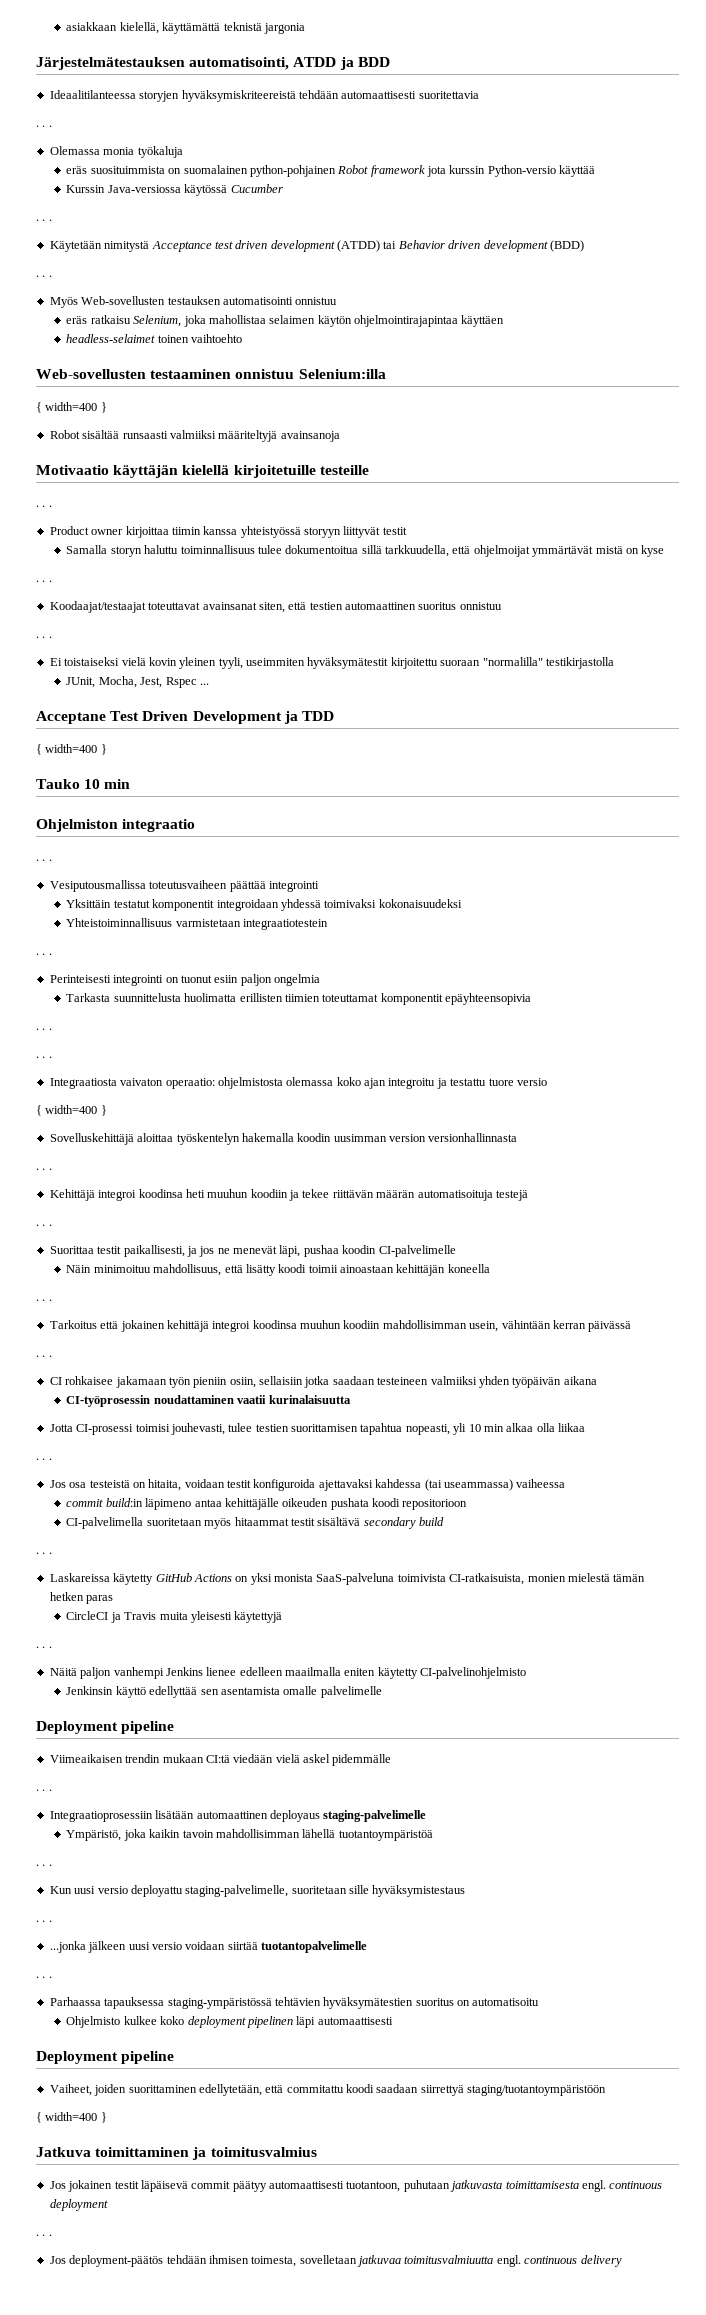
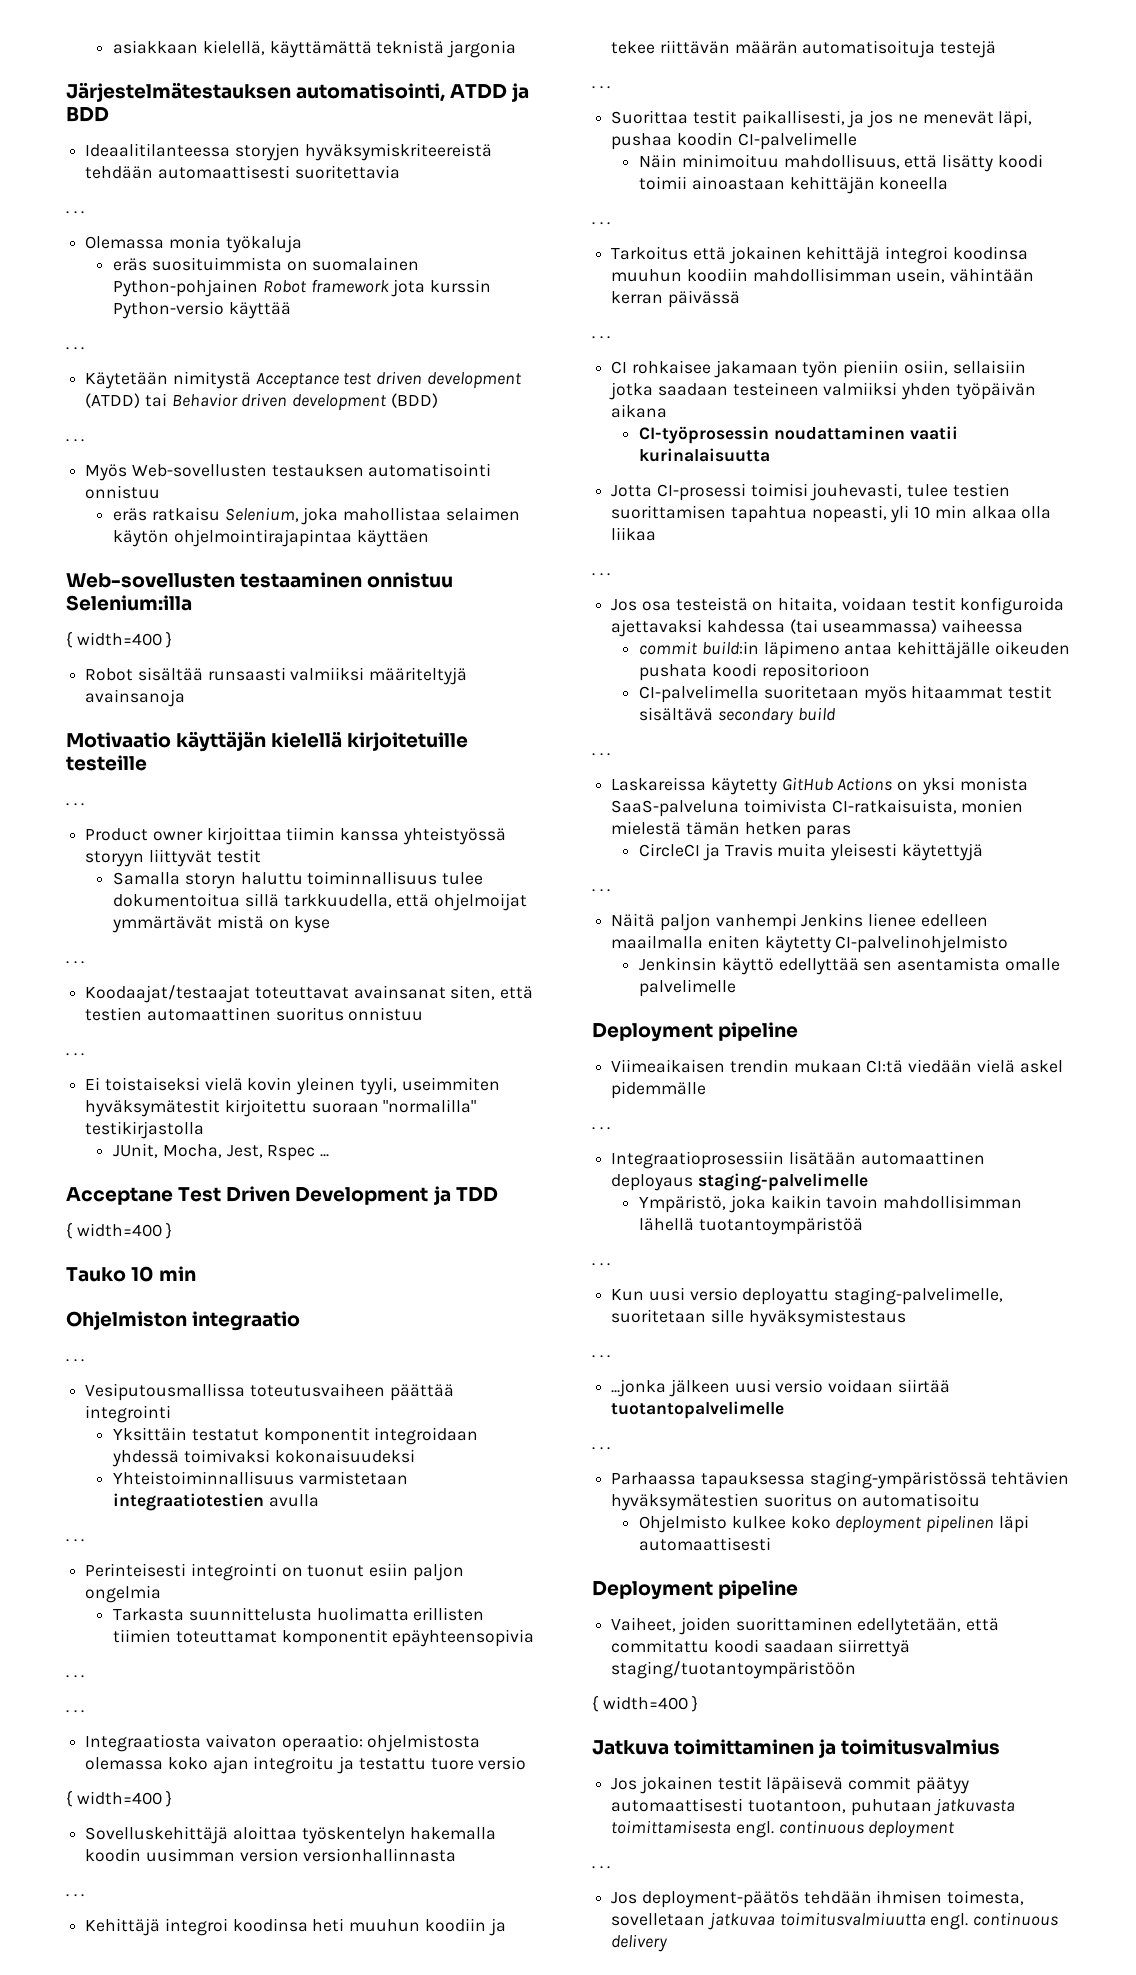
- eräs suosituimmista on suomalainen python-pohjainen Robot framework jota kurssin Python-versio käyttää
+ eräs suosituimmista on suomalainen Python-pohjainen Robot framework jota kurssin Python-versio käyttää
- Kurssin Java-versiossa käytössä Cucumber
- headless-selaimet toinen vaihtoehto
- Yhteistoiminnallisuus varmistetaan integraatiotestein
+ Yhteistoiminnallisuus varmistetaan integraatiotestien avulla

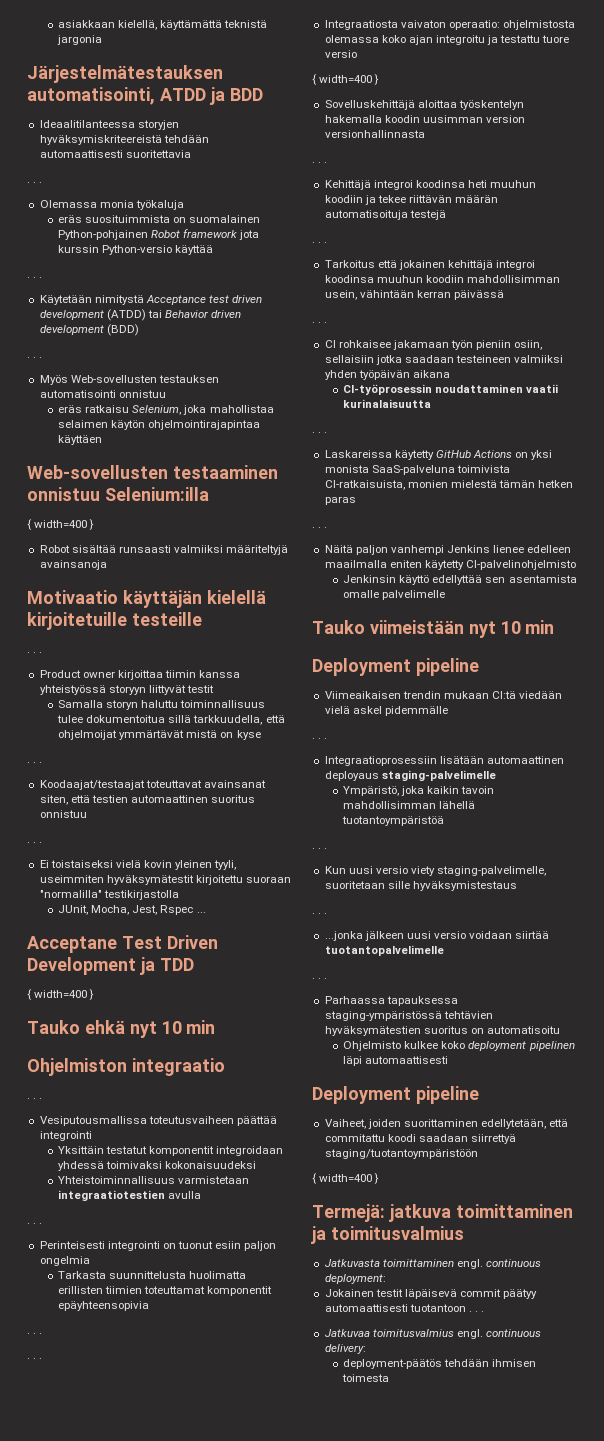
- Tauko 10 min
+ Tauko ehkä nyt 10 min
- Suorittaa testit paikallisesti, ja jos ne menevät läpi, pushaa koodin CI-palvelimelle
- Näin minimoituu mahdollisuus, että lisätty koodi toimii ainoastaan kehittäjän koneella
- . . .
- Jotta CI-prosessi toimisi jouhevasti, tulee testien suorittamisen tapahtua nopeasti, yli 10 min alkaa olla liikaa
- . . .
- Jos osa testeistä on hitaita, voidaan testit konfiguroida ajettavaksi kahdessa (tai useammassa) vaiheessa
- commit build:in läpimeno antaa kehittäjälle oikeuden pushata koodi repositorioon
- CI-palvelimella suoritetaan myös hitaammat testit sisältävä secondary build
- CircleCI ja Travis muita yleisesti käytettyjä
+ Tauko viimeistään nyt 10 min
- Kun uusi versio deployattu staging-palvelimelle, suoritetaan sille hyväksymistestaus
+ Kun uusi versio viety staging-palvelimelle, suoritetaan sille hyväksymistestaus
- Jatkuva toimittaminen ja toimitusvalmius
+ Termejä: jatkuva toimittaminen ja toimitusvalmius
- Jos jokainen testit läpäisevä commit päätyy automaattisesti tuotantoon, puhutaan jatkuvasta toimittamisesta engl. continuous deployment
- . . .
- Jos deployment-päätös tehdään ihmisen toimesta, sovelletaan jatkuvaa toimitusvalmiuutta engl. continuous delivery
+ Jatkuvasta toimittaminen engl. continuous deployment:
+ Jokainen testit läpäisevä commit päätyy automaattisesti tuotantoon . . .
+ Jatkuvaa toimitusvalmius engl. continuous delivery:
+ deployment-päätös tehdään ihmisen toimesta

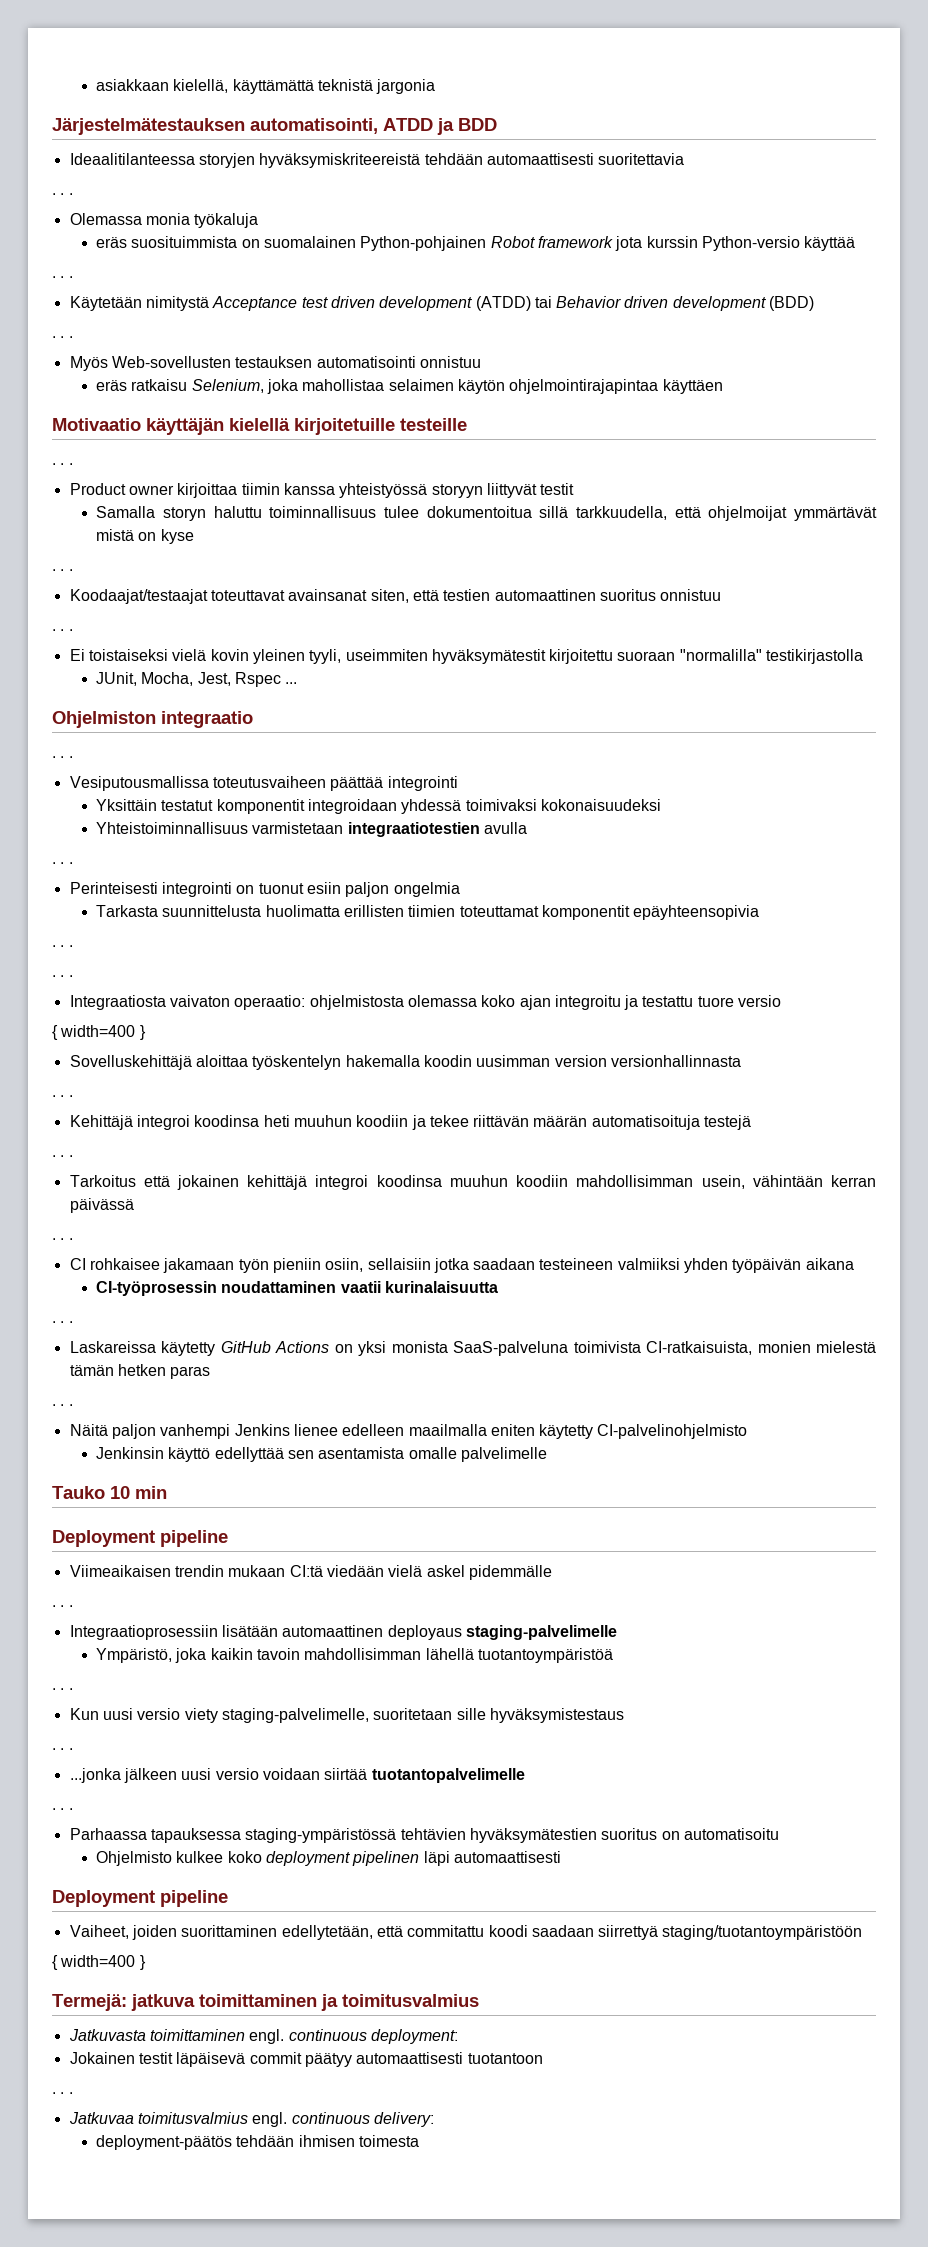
- Web-sovellusten testaaminen onnistuu Selenium:illa
- { width=400 }
- Robot sisältää runsaasti valmiiksi määriteltyjä avainsanoja
- Acceptane Test Driven Development ja TDD
- { width=400 }
- Tauko ehkä nyt 10 min
- Tauko viimeistään nyt 10 min
+ Tauko 10 min
- Jokainen testit läpäisevä commit päätyy automaattisesti tuotantoon . . .
+ Jokainen testit läpäisevä commit päätyy automaattisesti tuotantoon
+ . . .

